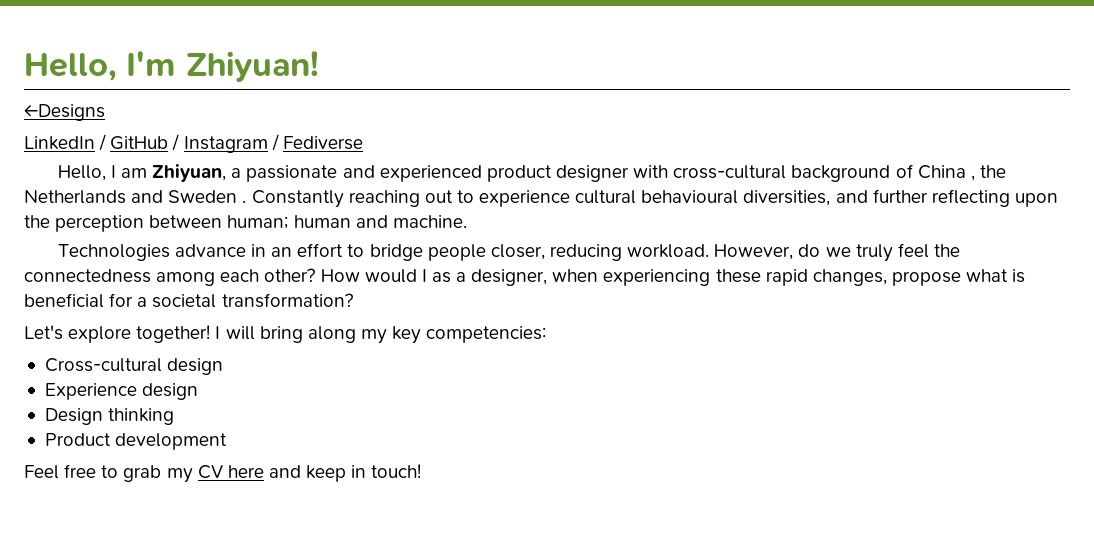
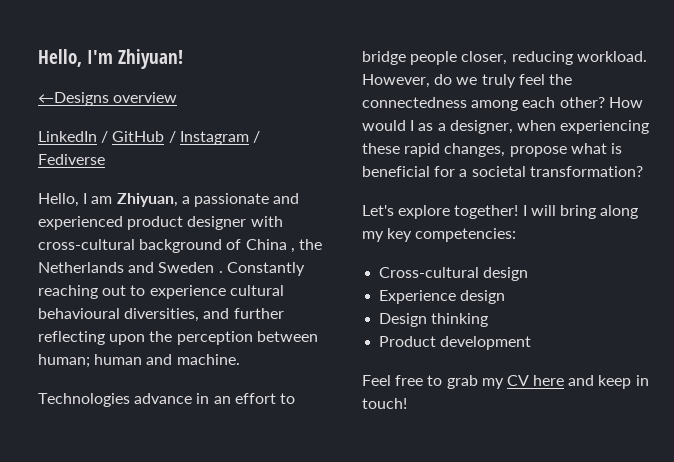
- ←Designs
+ ←Designs overview

